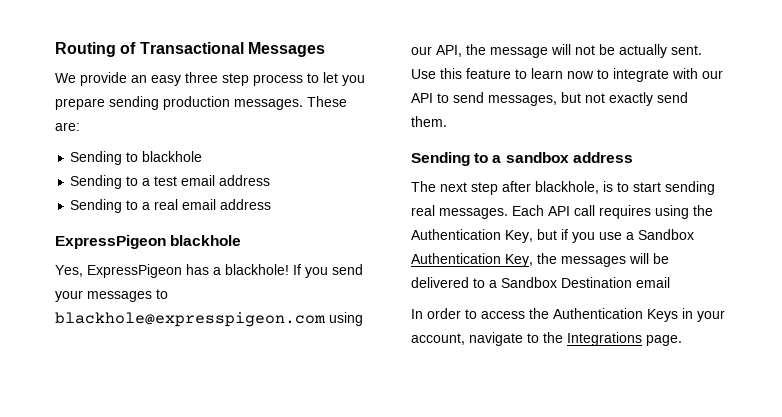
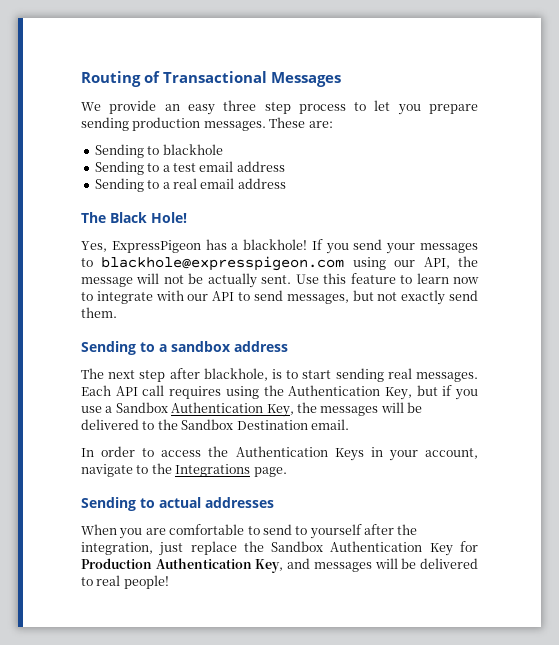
- ExpressPigeon blackhole
+ The Black Hole!
- Each API call requires using the Authentication Key, but if you use a Sandbox Authentication Key, the messages will be delivered to a Sandbox Destination email
+ Each API call requires using the Authentication Key, but if you use a Sandbox Authentication Key, the messages will be delivered to the Sandbox Destination email.
+ Sending to actual addresses
+ When you are comfortable to send to yourself after the integration, just replace the Sandbox Authentication Key for Production Authentication Key, and messages will be delivered to real people!

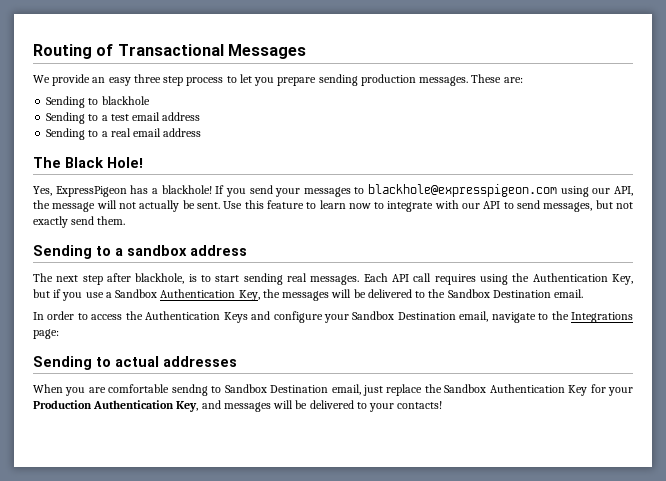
- If you send your messages to blackhole@expresspigeon.com using our API, the message will not be actually sent.
+ If you send your messages to blackhole@expresspigeon.com using our API, the message will not actually be sent.
- In order to access the Authentication Keys in your account, navigate to the Integrations page.
+ In order to access the Authentication Keys and configure your Sandbox Destination email, navigate to the Integrations page:
- When you are comfortable to send to yourself after the integration, just replace the Sandbox Authentication Key for Production Authentication Key, and messages will be delivered to real people!
+ When you are comfortable sendng to Sandbox Destination email, just replace the Sandbox Authentication Key for your Production Authentication Key, and messages will be delivered to your contacts!

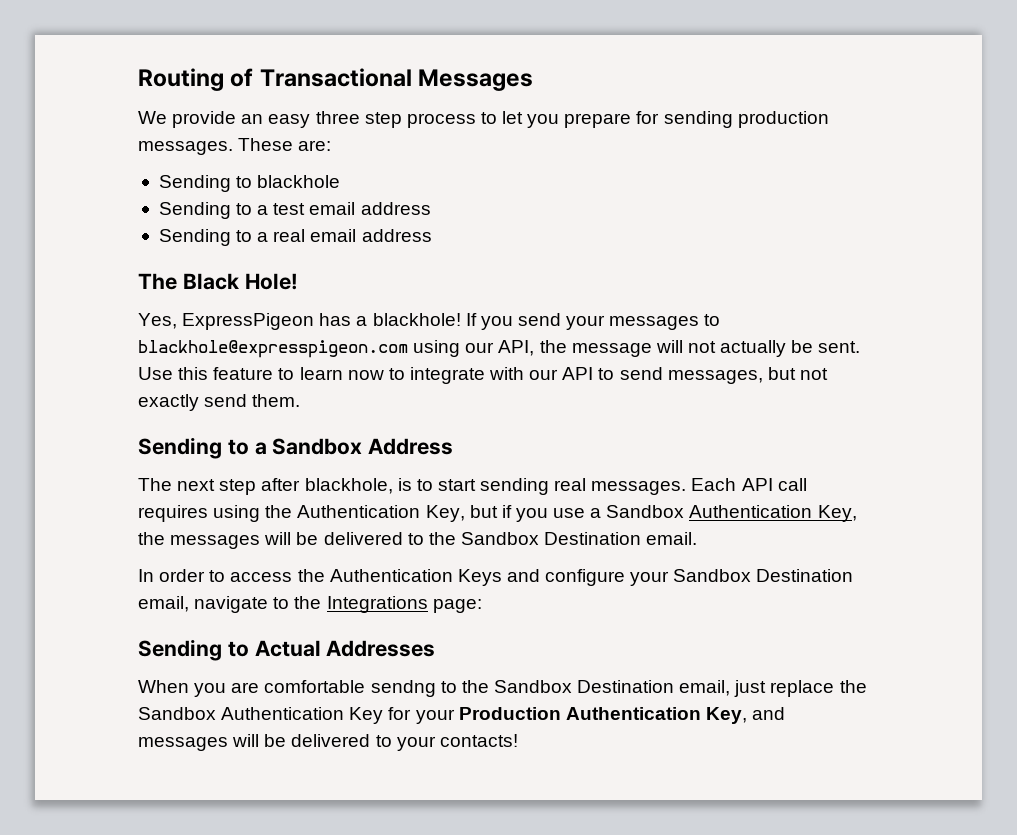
- We provide an easy three step process to let you prepare sending production messages.
+ We provide an easy three step process to let you prepare for sending production messages.
- Sending to a sandbox address
+ Sending to a Sandbox Address
- Sending to actual addresses
+ Sending to Actual Addresses
- When you are comfortable sendng to Sandbox Destination email, just replace the Sandbox Authentication Key for your Production Authentication Key, and messages will be delivered to your contacts!
+ When you are comfortable sendng to the Sandbox Destination email, just replace the Sandbox Authentication Key for your Production Authentication Key, and messages will be delivered to your contacts!

